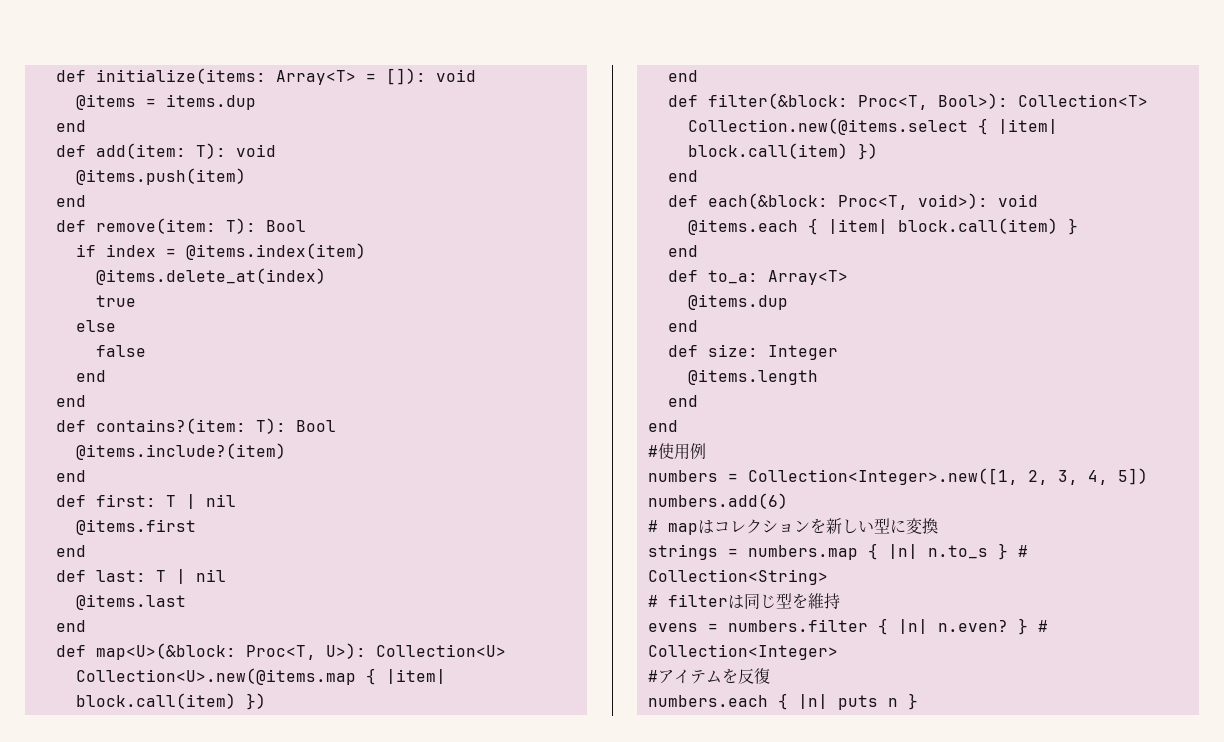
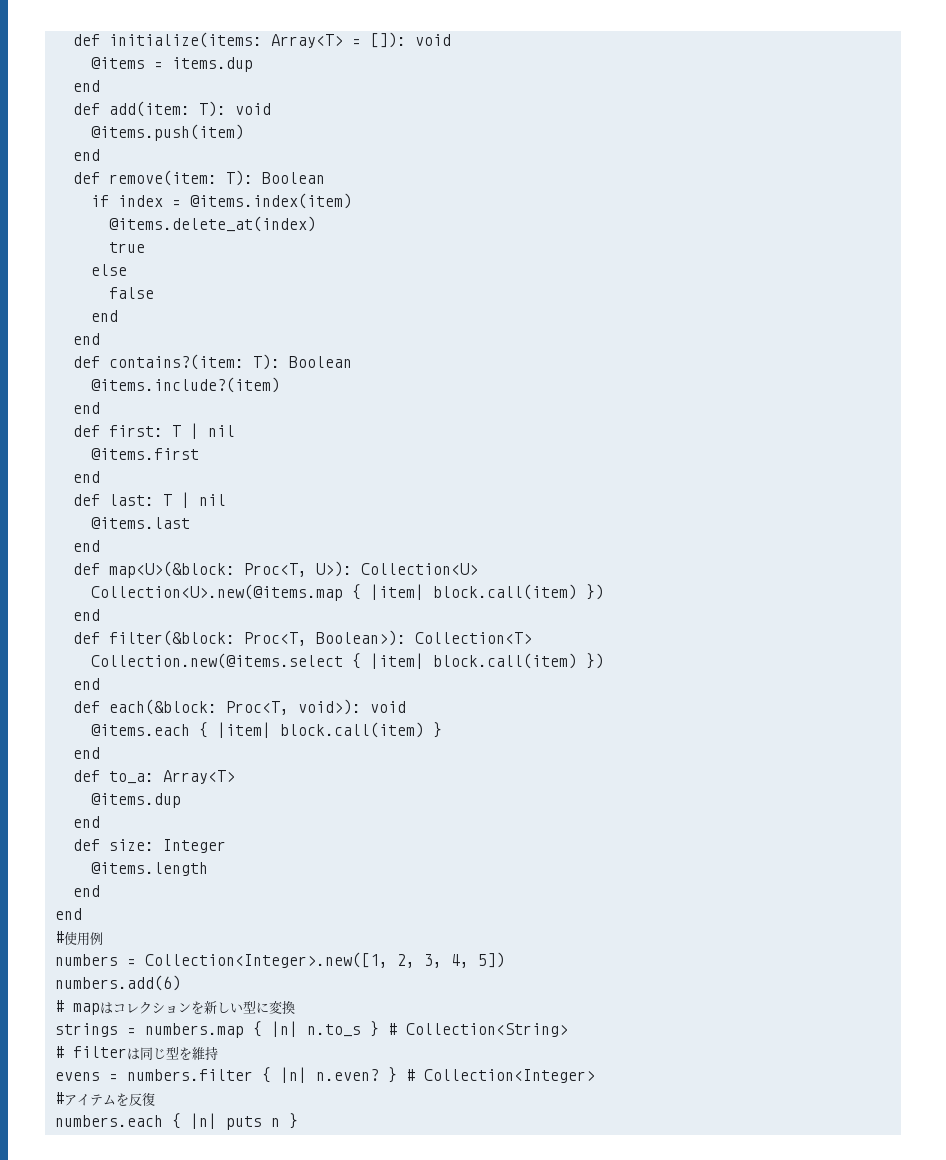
- def remove(item: T): Bool
+ def remove(item: T): Boolean
- def contains?(item: T): Bool
+ def contains?(item: T): Boolean
- def filter(&block: Proc<T, Bool>): Collection<T>
+ def filter(&block: Proc<T, Boolean>): Collection<T>

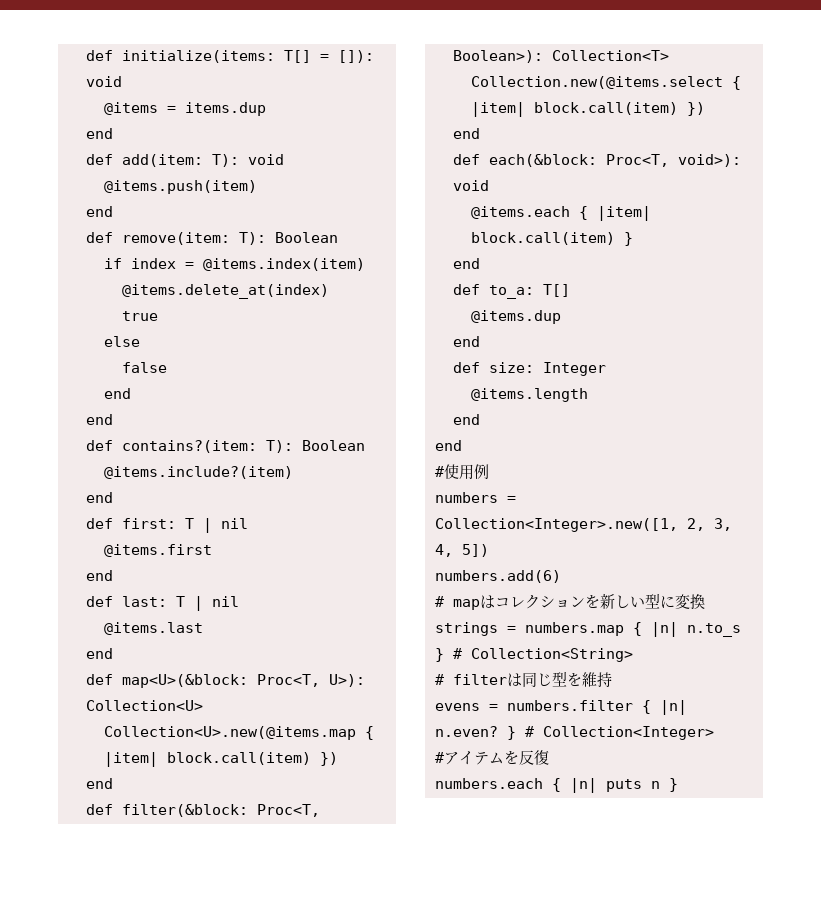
- def initialize(items: Array<T> = []): void
+ def initialize(items: T[] = []): void
- def to_a: Array<T>
+ def to_a: T[]

